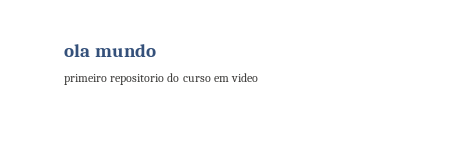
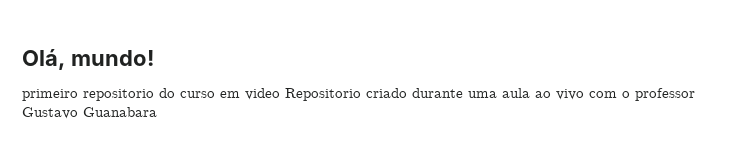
- ola mundo
+ Olá, mundo!
- primeiro repositorio do curso em video
+ primeiro repositorio do curso em video Repositorio criado durante uma aula ao vivo com o professor Gustavo Guanabara

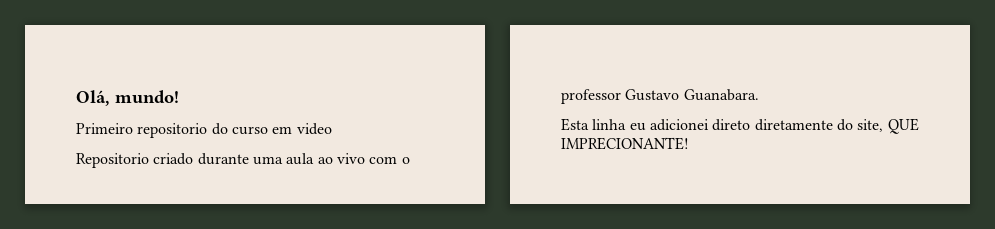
- primeiro repositorio do curso em video Repositorio criado durante uma aula ao vivo com o professor Gustavo Guanabara
+ Primeiro repositorio do curso em video
+ Repositorio criado durante uma aula ao vivo com o professor Gustavo Guanabara.
+ Esta linha eu adicionei direto diretamente do site, QUE IMPRECIONANTE!

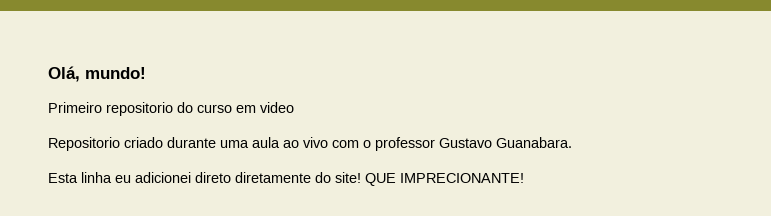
- Esta linha eu adicionei direto diretamente do site, QUE IMPRECIONANTE!
+ Esta linha eu adicionei direto diretamente do site! QUE IMPRECIONANTE!

